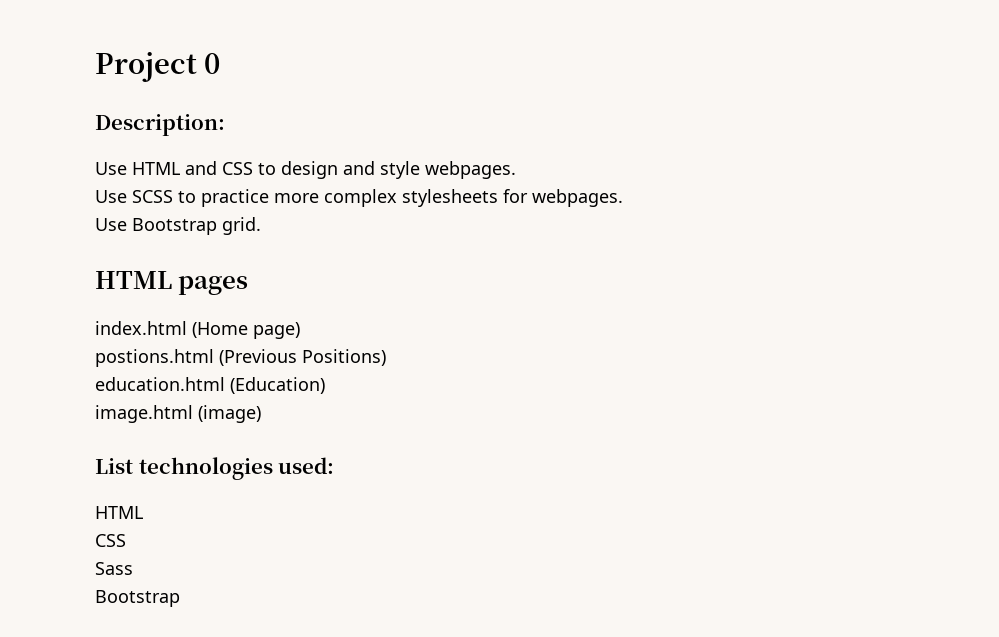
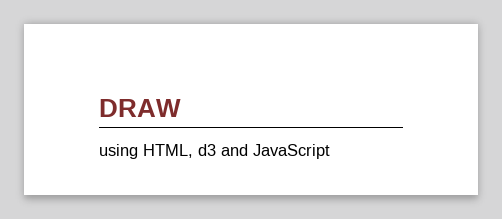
- Project 0
- Description:
- Use HTML and CSS to design and style webpages.
- Use SCSS to practice more complex stylesheets for webpages.
- Use Bootstrap grid.
- HTML pages
- index.html (Home page)
- postions.html (Previous Positions)
- education.html (Education)
- image.html (image)
- List technologies used:
- HTML
- CSS
- Sass
- Bootstrap
+ DRAW
+ using HTML, d3 and JavaScript

